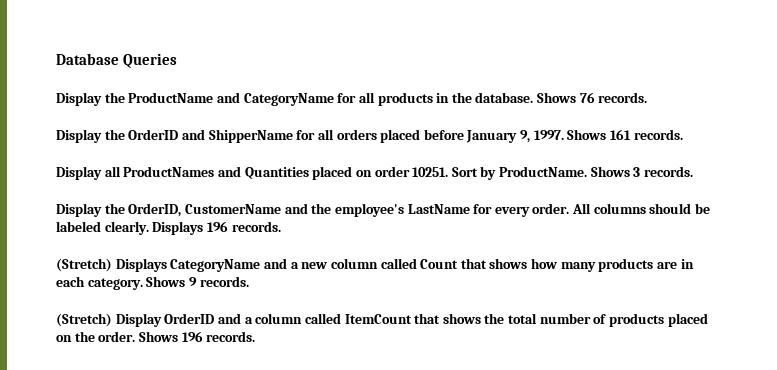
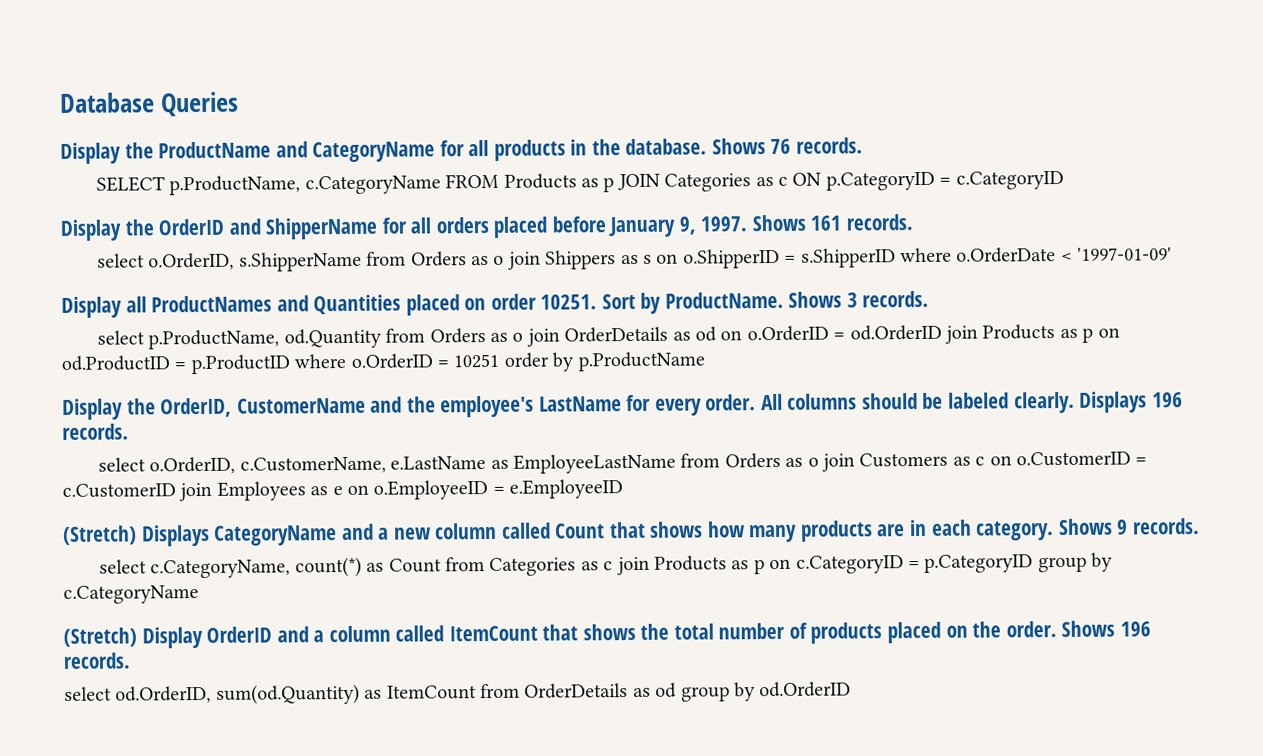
+ SELECT p.ProductName, c.CategoryName FROM Products as p JOIN Categories as c ON p.CategoryID = c.CategoryID
+ select o.OrderID, s.ShipperName from Orders as o join Shippers as s on o.ShipperID = s.ShipperID where o.OrderDate < '1997-01-09'
+ select p.ProductName, od.Quantity from Orders as o join OrderDetails as od on o.OrderID = od.OrderID join Products as p on od.ProductID = p.ProductID where o.OrderID = 10251 order by p.ProductName
+ select o.OrderID, c.CustomerName, e.LastName as EmployeeLastName from Orders as o join Customers as c on o.CustomerID = c.CustomerID join Employees as e on o.EmployeeID = e.EmployeeID
+ select c.CategoryName, count(*) as Count from Categories as c join Products as p on c.CategoryID = p.CategoryID group by c.CategoryName
+ select od.OrderID, sum(od.Quantity) as ItemCount from OrderDetails as od group by od.OrderID

